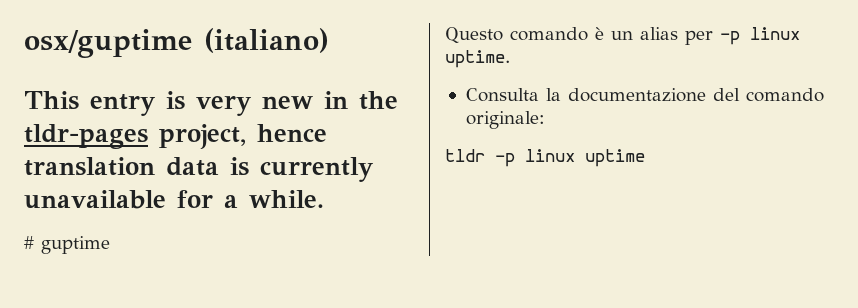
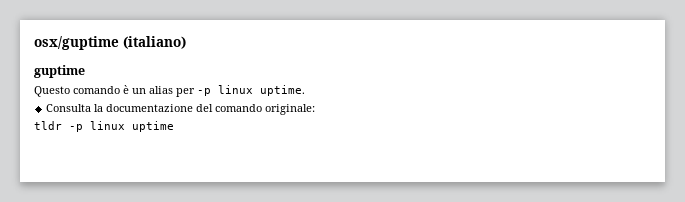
- This entry is very new in the tldr-pages project, hence translation data is currently unavailable for a while.
- # guptime
+ guptime

